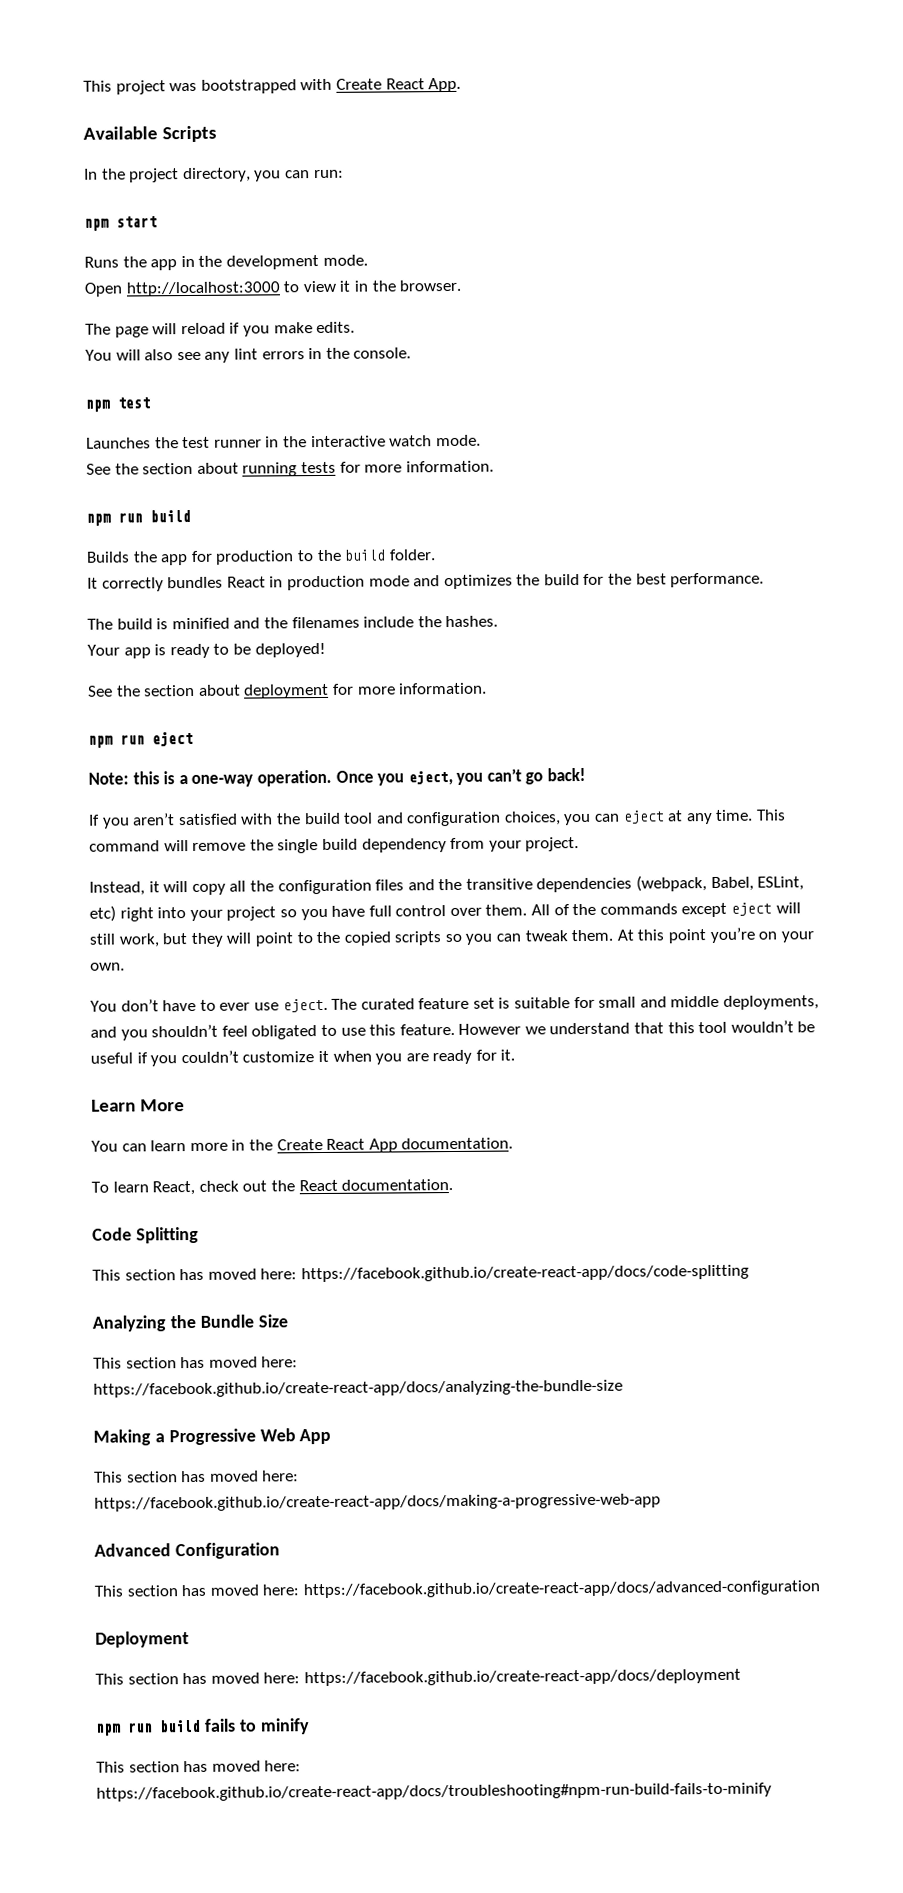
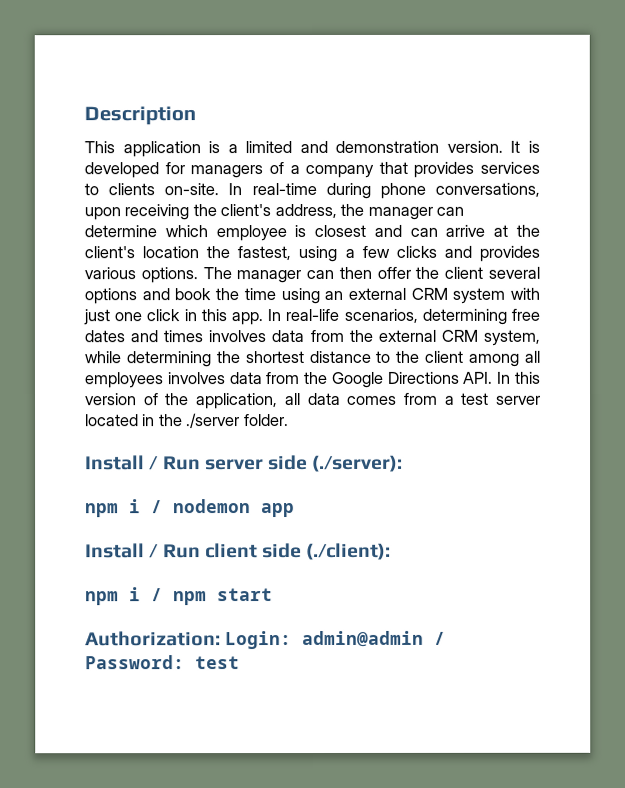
- This project was bootstrapped with Create React App.
- Available Scripts
- In the project directory, you can run:
- npm start
- Runs the app in the development mode.
- Open http://localhost:3000 to view it in the browser.
- The page will reload if you make edits.
- You will also see any lint errors in the console.
- npm test
- Launches the test runner in the interactive watch mode.
- See the section about running tests for more information.
- npm run build
- Builds the app for production to the build folder.
- It correctly bundles React in production mode and optimizes the build for the best performance.
- The build is minified and the filenames include the hashes.
- Your app is ready to be deployed!
- See the section about deployment for more information.
- npm run eject
- Note: this is a one-way operation. Once you eject, you can’t go back!
- If you aren’t satisfied with the build tool and configuration choices, you can eject at any time. This command will remove the single build dependency from your project.
- Instead, it will copy all the configuration files and the transitive dependencies (webpack, Babel, ESLint, etc) right into your project so you have full control over them. All of the commands except eject will still work, but they will point to the copied scripts so you can tweak them. At this point you’re on your own.
- You don’t have to ever use eject. The curated feature set is suitable for small and middle deployments, and you shouldn’t feel obligated to use this feature. However we understand that this tool wouldn’t be useful if you couldn’t customize it when you are ready for it.
- Learn More
- You can learn more in the Create React App documentation.
- To learn React, check out the React documentation.
- Code Splitting
- This section has moved here: https://facebook.github.io/create-react-app/docs/code-splitting
- Analyzing the Bundle Size
- This section has moved here: https://facebook.github.io/create-react-app/docs/analyzing-the-bundle-size
- Making a Progressive Web App
- This section has moved here: https://facebook.github.io/create-react-app/docs/making-a-progressive-web-app
- Advanced Configuration
- This section has moved here: https://facebook.github.io/create-react-app/docs/advanced-configuration
- Deployment
- This section has moved here: https://facebook.github.io/create-react-app/docs/deployment
- npm run build fails to minify
- This section has moved here: https://facebook.github.io/create-react-app/docs/troubleshooting#npm-run-build-fails-to-minify
+ Description
+ This application is a limited and demonstration version. It is developed for managers of a company that provides services to clients on-site. In real-time during phone conversations, upon receiving the client's address, the manager can determine which employee is closest and can arrive at the client's location the fastest, using a few clicks and provides various options. The manager can then offer the client several options and book the time using an external CRM system with just one click in this app. In real-life scenarios, determining free dates and times involves data from the external CRM system, while determining the shortest distance to the client among all employees involves data from the Google Directions API. In this version of the application, all data comes from a test server located in the ./server folder.
+ Install / Run server side (./server):
+ npm i / nodemon app
+ Install / Run client side (./client):
+ npm i / npm start
+ Authorization: Login: admin@admin / Password: test

